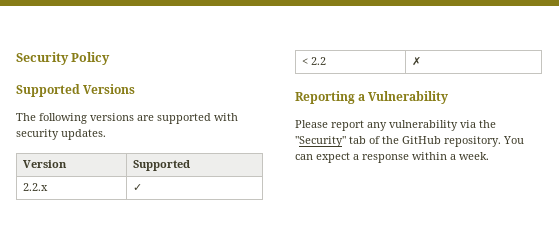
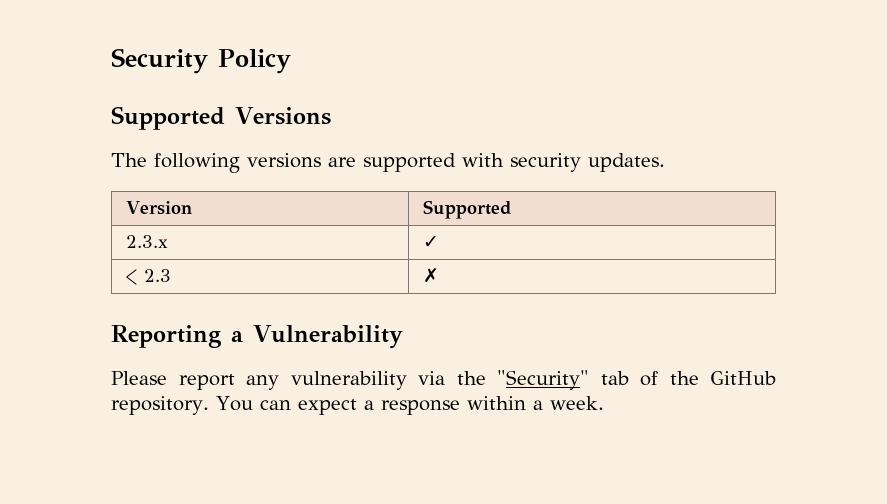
- 2.2.x | ✓
+ 2.3.x | ✓
- < 2.2 | ✗
+ < 2.3 | ✗

